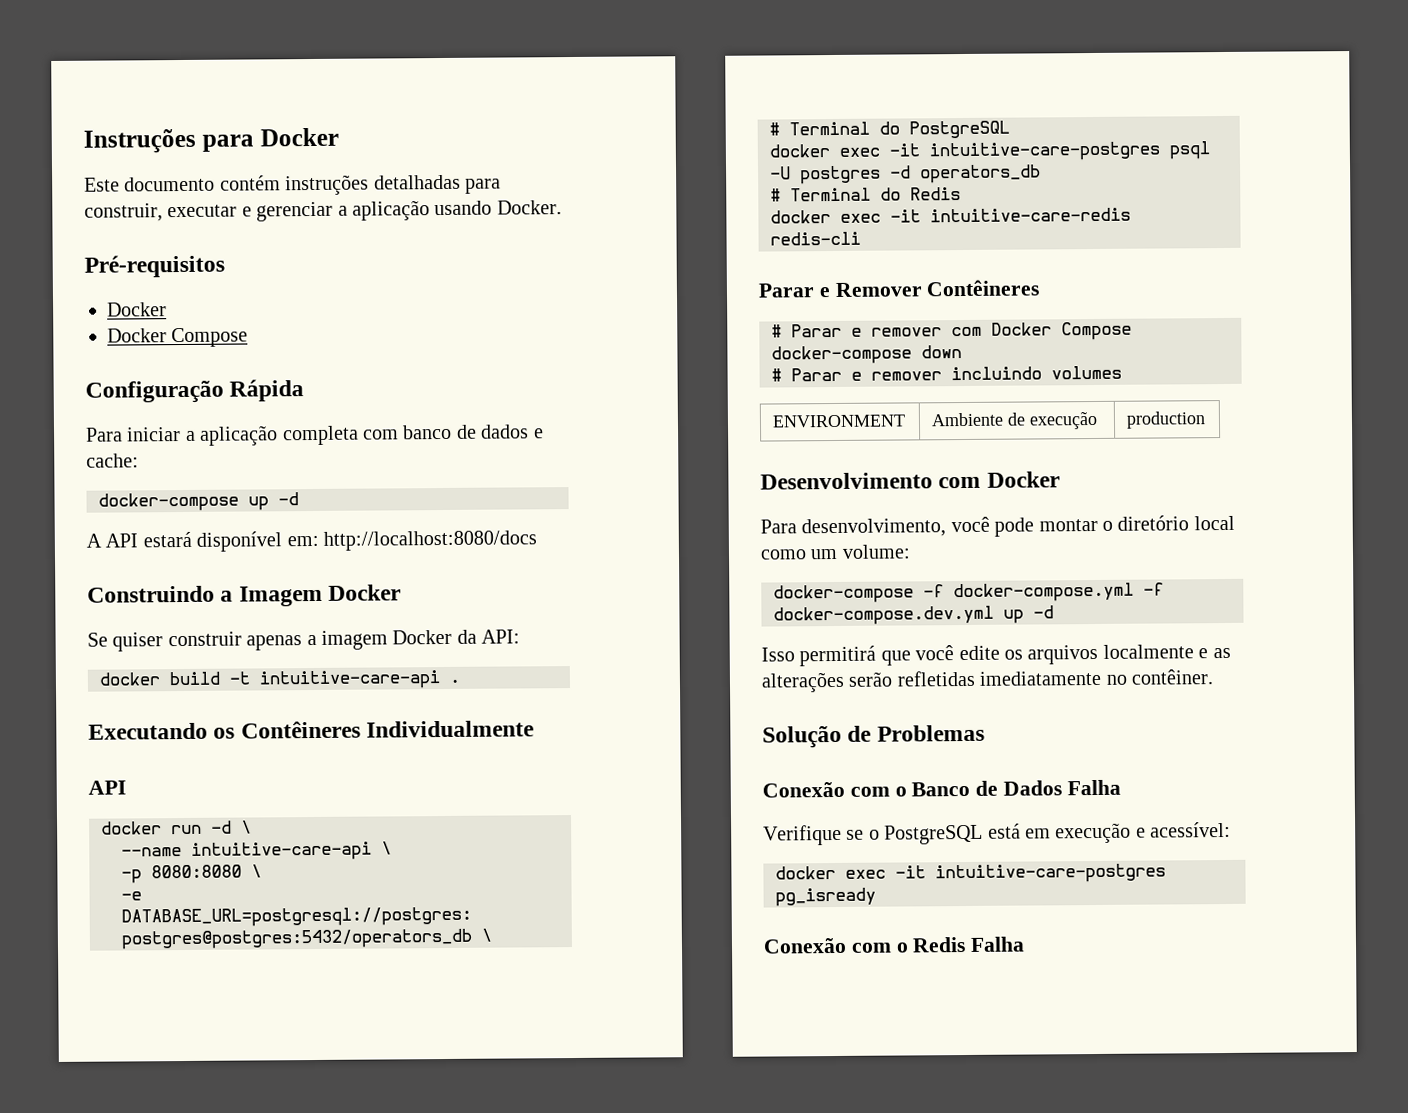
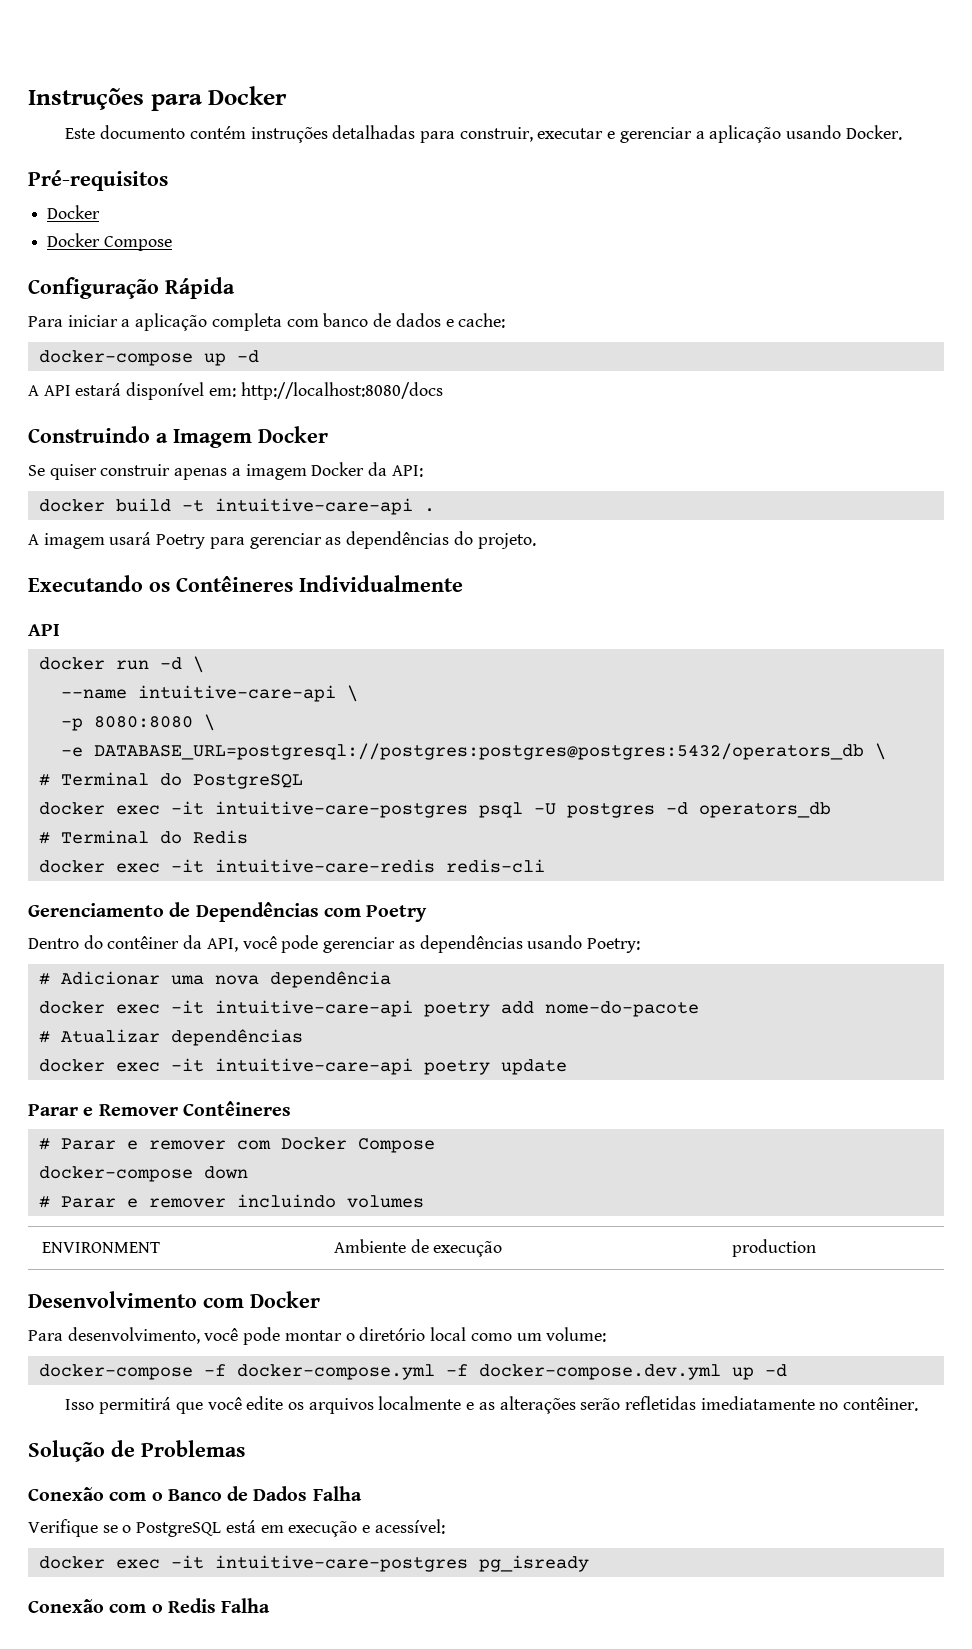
+ A imagem usará Poetry para gerenciar as dependências do projeto.
+ Gerenciamento de Dependências com Poetry
+ Dentro do contêiner da API, você pode gerenciar as dependências usando Poetry:
+ # Adicionar uma nova dependência
+ docker exec -it intuitive-care-api poetry add nome-do-pacote
+ # Atualizar dependências
+ docker exec -it intuitive-care-api poetry update

